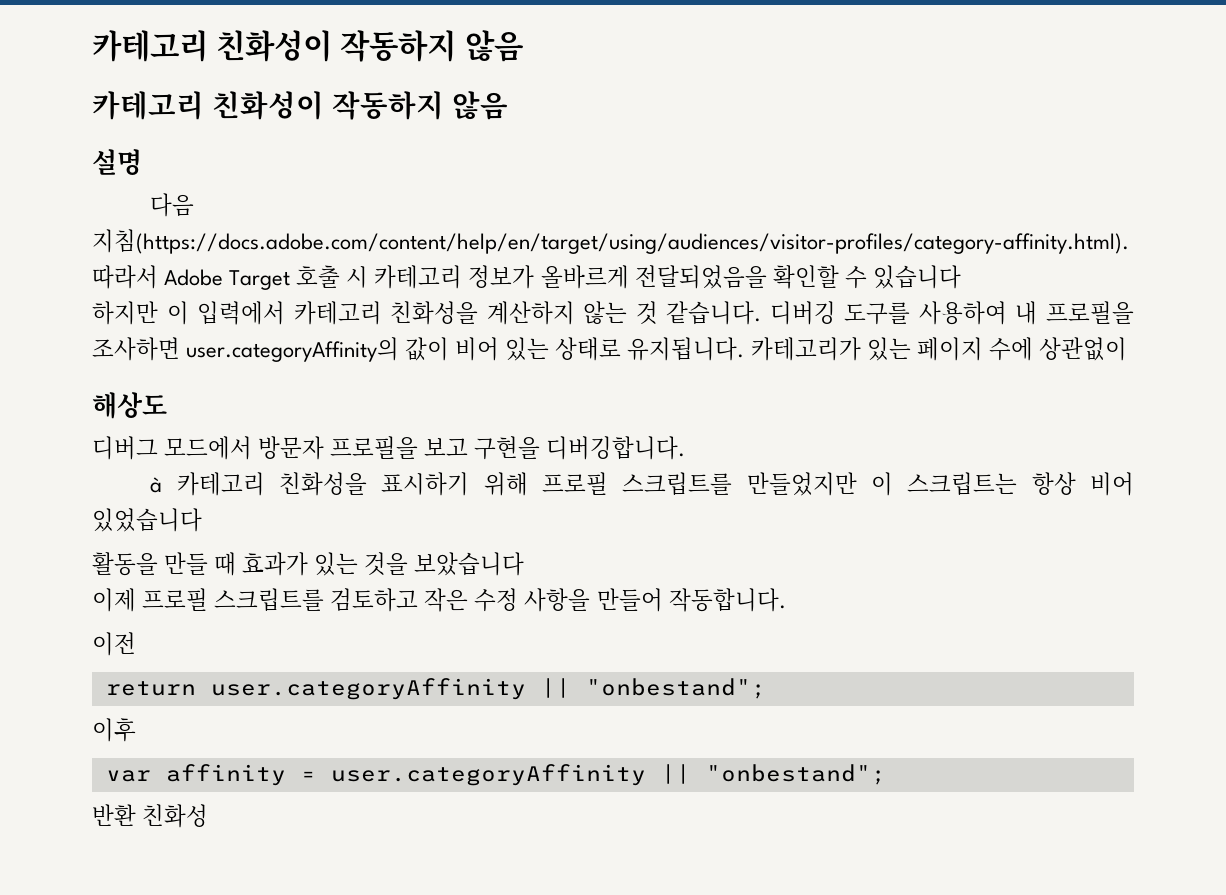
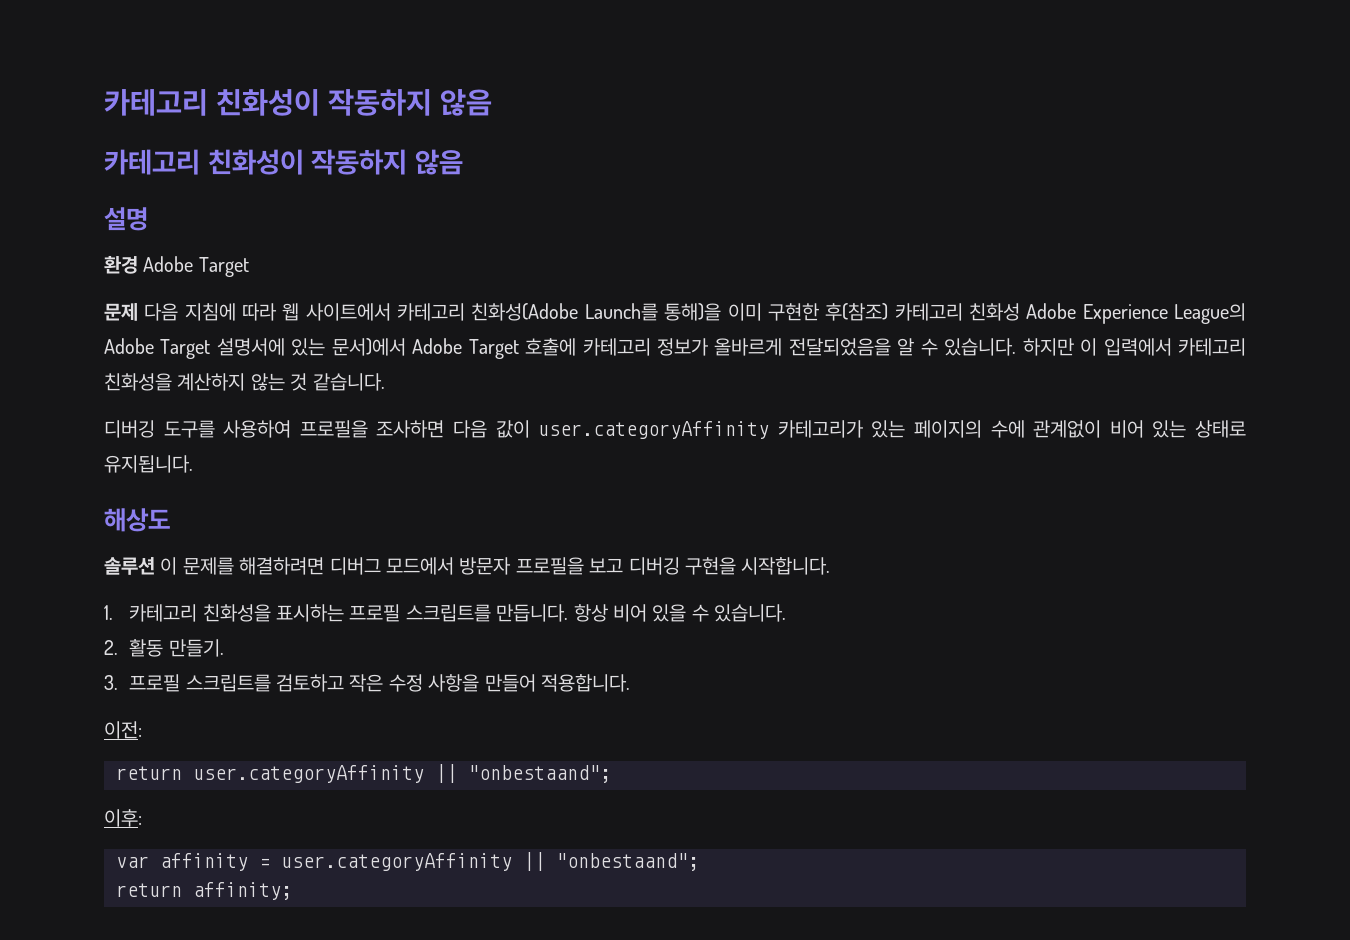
- 다음 지침(https://docs.adobe.com/content/help/en/target/using/audiences/visitor-profiles/category-affinity.html). 따라서 Adobe Target 호출 시 카테고리 정보가 올바르게 전달되었음을 확인할 수 있습니다
- 하지만 이 입력에서 카테고리 친화성을 계산하지 않는 것 같습니다. 디버깅 도구를 사용하여 내 프로필을 조사하면 user.categoryAffinity의 값이 비어 있는 상태로 유지됩니다. 카테고리가 있는 페이지 수에 상관없이
+ 환경 Adobe Target
+ 문제 다음 지침에 따라 웹 사이트에서 카테고리 친화성(Adobe Launch를 통해)을 이미 구현한 후(참조) 카테고리 친화성 Adobe Experience League의 Adobe Target 설명서에 있는 문서)에서 Adobe Target 호출에 카테고리 정보가 올바르게 전달되었음을 알 수 있습니다. 하지만 이 입력에서 카테고리 친화성을 계산하지 않는 것 같습니다.
+ 디버깅 도구를 사용하여 프로필을 조사하면 다음 값이 user.categoryAffinity 카테고리가 있는 페이지의 수에 관계없이 비어 있는 상태로 유지됩니다.
  해상도
- 디버그 모드에서 방문자 프로필을 보고 구현을 디버깅합니다.
- à 카테고리 친화성을 표시하기 위해 프로필 스크립트를 만들었지만 이 스크립트는 항상 비어 있었습니다
- 활동을 만들 때 효과가 있는 것을 보았습니다
- 이제 프로필 스크립트를 검토하고 작은 수정 사항을 만들어 작동합니다.
- 이전
+ 솔루션 이 문제를 해결하려면 디버그 모드에서 방문자 프로필을 보고 디버깅 구현을 시작합니다.
+ 1. 카테고리 친화성을 표시하는 프로필 스크립트를 만듭니다. 항상 비어 있을 수 있습니다.
+ 2. 활동 만들기.
+ 3. 프로필 스크립트를 검토하고 작은 수정 사항을 만들어 적용합니다.
+ 이전:
- return user.categoryAffinity || "onbestand";
- 이후
+ return user.categoryAffinity || "onbestaand";
+ 이후:
- var affinity = user.categoryAffinity || "onbestand";
- 반환 친화성
+ var affinity = user.categoryAffinity || "onbestaand";
+ return affinity;

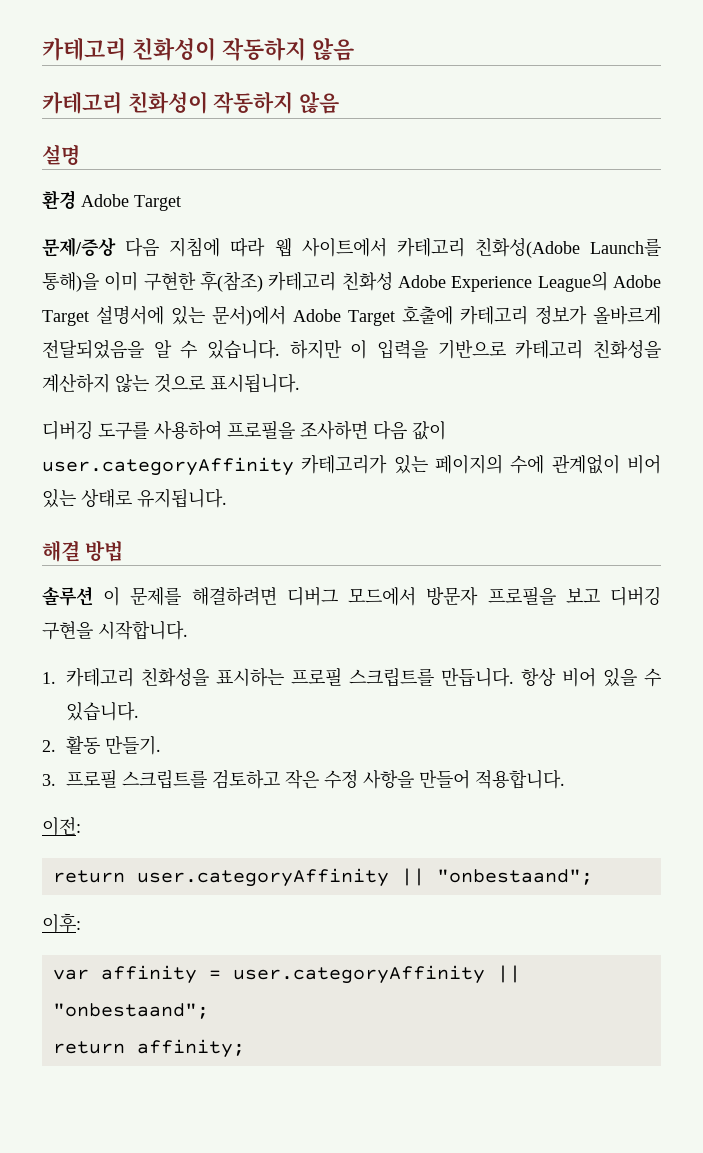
- 문제 다음 지침에 따라 웹 사이트에서 카테고리 친화성(Adobe Launch를 통해)을 이미 구현한 후(참조) 카테고리 친화성 Adobe Experience League의 Adobe Target 설명서에 있는 문서)에서 Adobe Target 호출에 카테고리 정보가 올바르게 전달되었음을 알 수 있습니다.
+ 문제/증상 다음 지침에 따라 웹 사이트에서 카테고리 친화성(Adobe Launch를 통해)을 이미 구현한 후(참조) 카테고리 친화성 Adobe Experience League의 Adobe Target 설명서에 있는 문서)에서 Adobe Target 호출에 카테고리 정보가 올바르게 전달되었음을 알 수 있습니다.
- 하지만 이 입력에서 카테고리 친화성을 계산하지 않는 것 같습니다.
+ 하지만 이 입력을 기반으로 카테고리 친화성을 계산하지 않는 것으로 표시됩니다.
- 해상도
+ 해결 방법

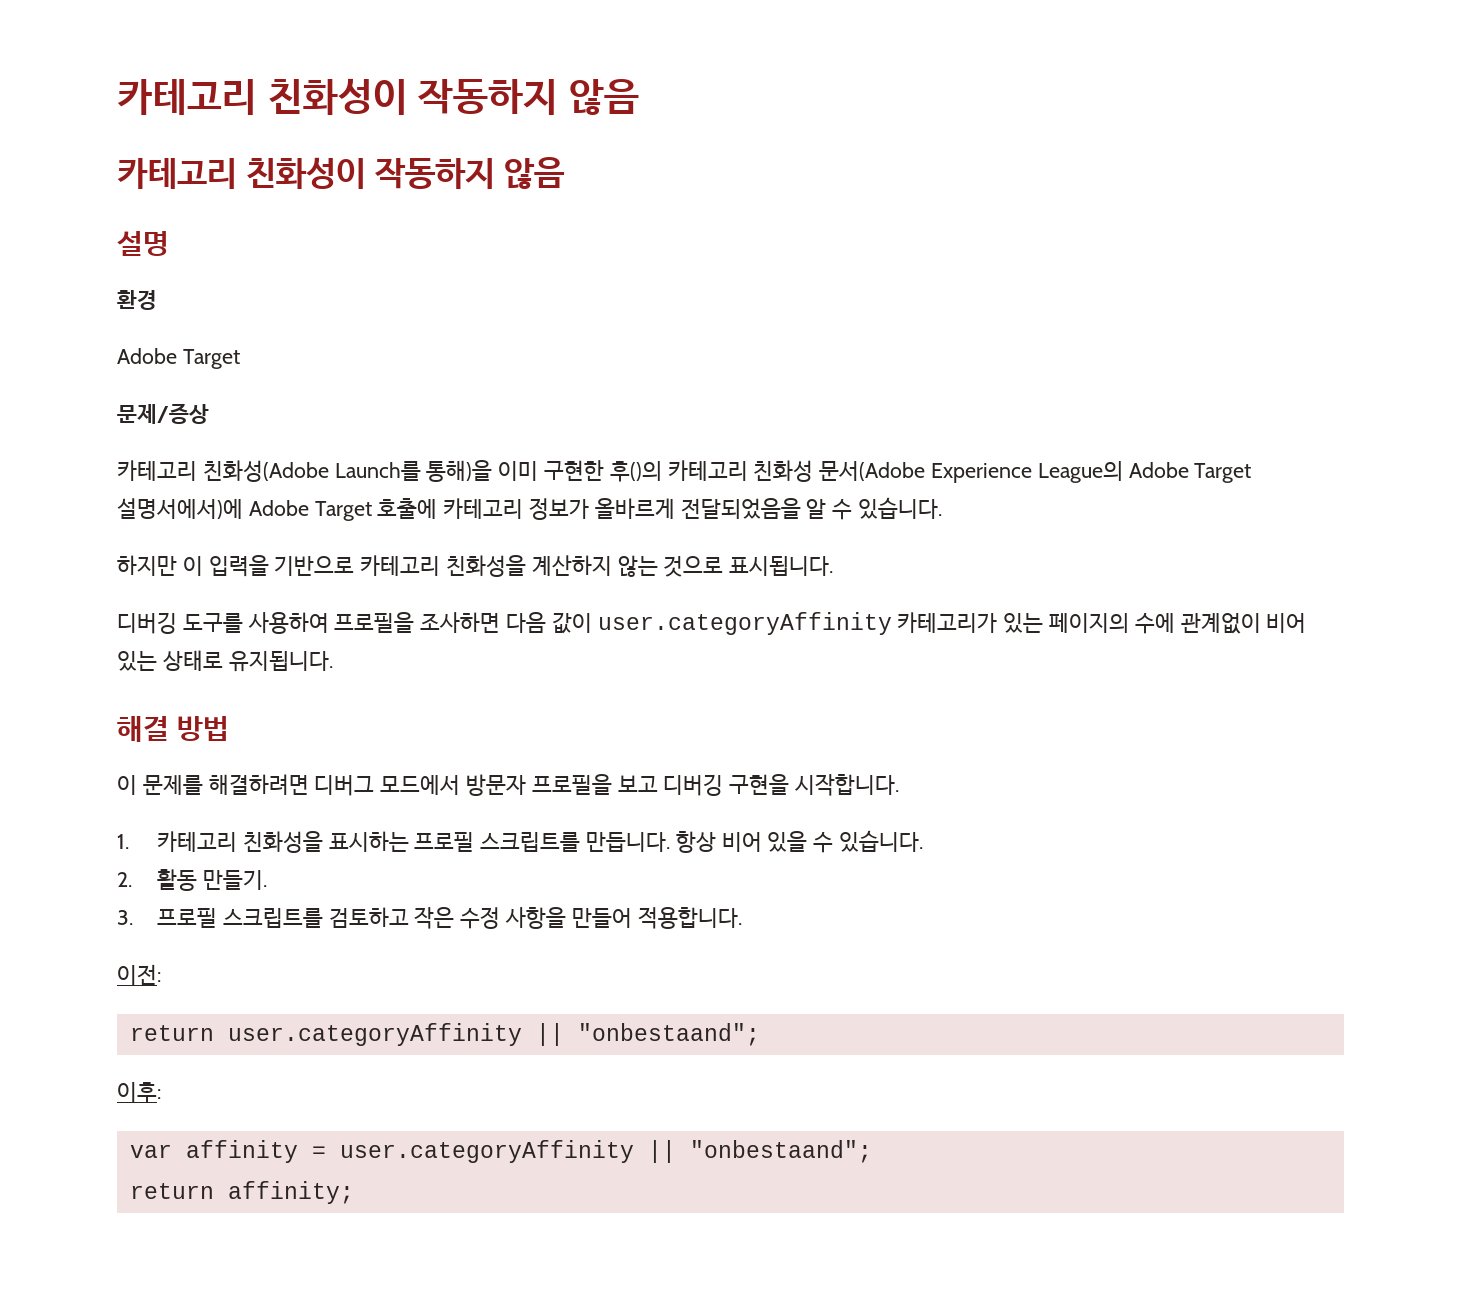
- 환경 Adobe Target
+ 환경
+ Adobe Target
- 문제/증상 다음 지침에 따라 웹 사이트에서 카테고리 친화성(Adobe Launch를 통해)을 이미 구현한 후(참조) 카테고리 친화성 Adobe Experience League의 Adobe Target 설명서에 있는 문서)에서 Adobe Target 호출에 카테고리 정보가 올바르게 전달되었음을 알 수 있습니다. 하지만 이 입력을 기반으로 카테고리 친화성을 계산하지 않는 것으로 표시됩니다.
+ 문제/증상
+ 카테고리 친화성(Adobe Launch를 통해)을 이미 구현한 후()의 카테고리 친화성 문서(Adobe Experience League의 Adobe Target 설명서에서)에 Adobe Target 호출에 카테고리 정보가 올바르게 전달되었음을 알 수 있습니다.
+ 하지만 이 입력을 기반으로 카테고리 친화성을 계산하지 않는 것으로 표시됩니다.
- 솔루션 이 문제를 해결하려면 디버그 모드에서 방문자 프로필을 보고 디버깅 구현을 시작합니다.
+ 이 문제를 해결하려면 디버그 모드에서 방문자 프로필을 보고 디버깅 구현을 시작합니다.

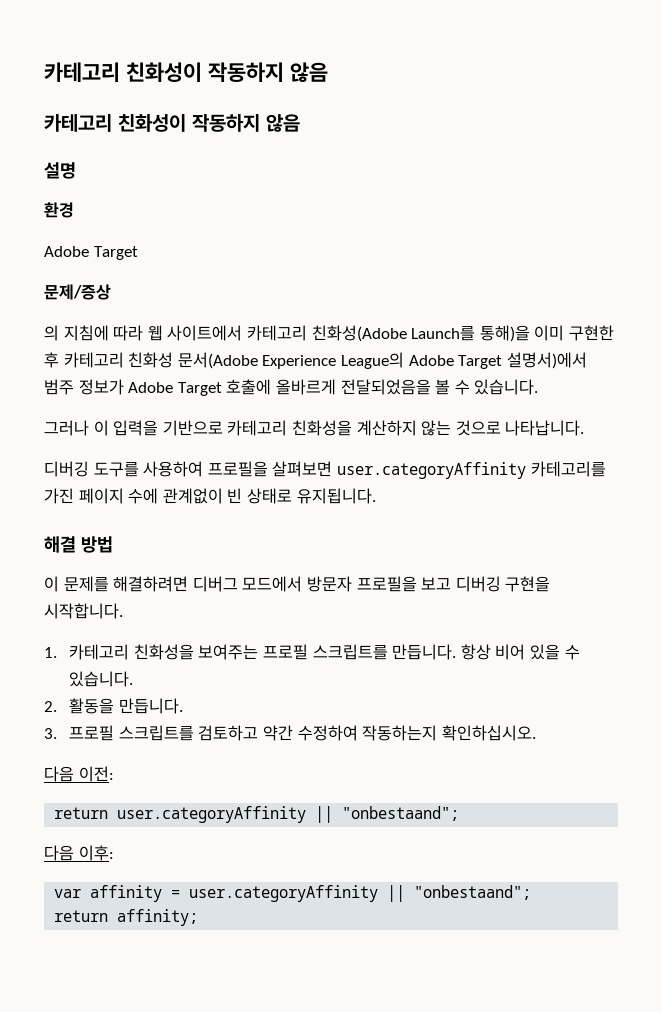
- 카테고리 친화성(Adobe Launch를 통해)을 이미 구현한 후()의 카테고리 친화성 문서(Adobe Experience League의 Adobe Target 설명서에서)에 Adobe Target 호출에 카테고리 정보가 올바르게 전달되었음을 알 수 있습니다.
- 하지만 이 입력을 기반으로 카테고리 친화성을 계산하지 않는 것으로 표시됩니다.
+ 의 지침에 따라 웹 사이트에서 카테고리 친화성(Adobe Launch를 통해)을 이미 구현한 후 카테고리 친화성 문서(Adobe Experience League의 Adobe Target 설명서)에서 범주 정보가 Adobe Target 호출에 올바르게 전달되었음을 볼 수 있습니다.
+ 그러나 이 입력을 기반으로 카테고리 친화성을 계산하지 않는 것으로 나타납니다.
- 디버깅 도구를 사용하여 프로필을 조사하면 다음 값이 user.categoryAffinity 카테고리가 있는 페이지의 수에 관계없이 비어 있는 상태로 유지됩니다.
+ 디버깅 도구를 사용하여 프로필을 살펴보면 user.categoryAffinity 카테고리를 가진 페이지 수에 관계없이 빈 상태로 유지됩니다.
- 1. 카테고리 친화성을 표시하는 프로필 스크립트를 만듭니다.
+ 1. 카테고리 친화성을 보여주는 프로필 스크립트를 만듭니다.
- 2. 활동 만들기.
+ 2. 활동을 만듭니다.
- 3. 프로필 스크립트를 검토하고 작은 수정 사항을 만들어 적용합니다.
- 이전:
+ 3. 프로필 스크립트를 검토하고 약간 수정하여 작동하는지 확인하십시오.
+ 다음 이전:
- 이후:
+ 다음 이후:

